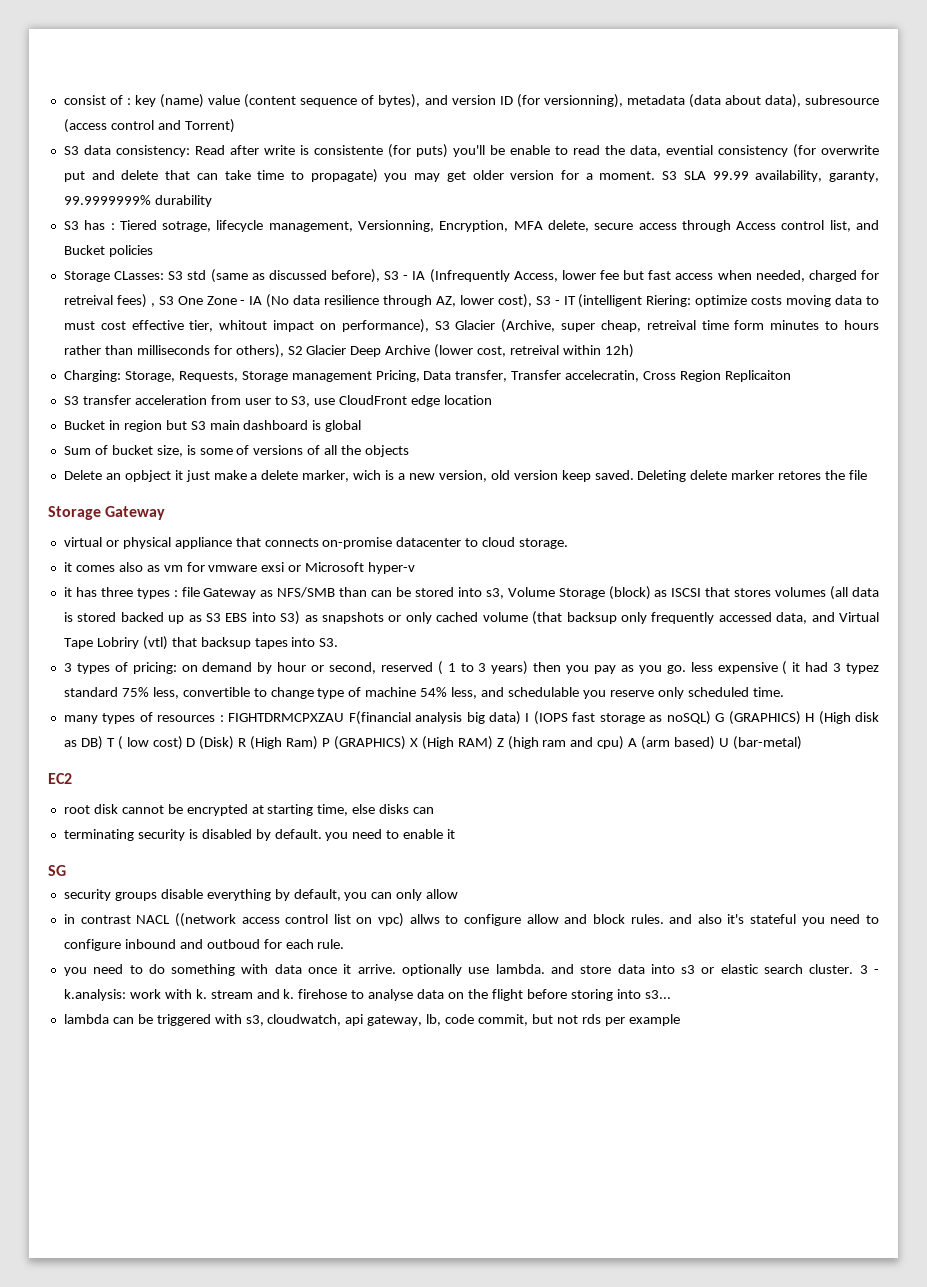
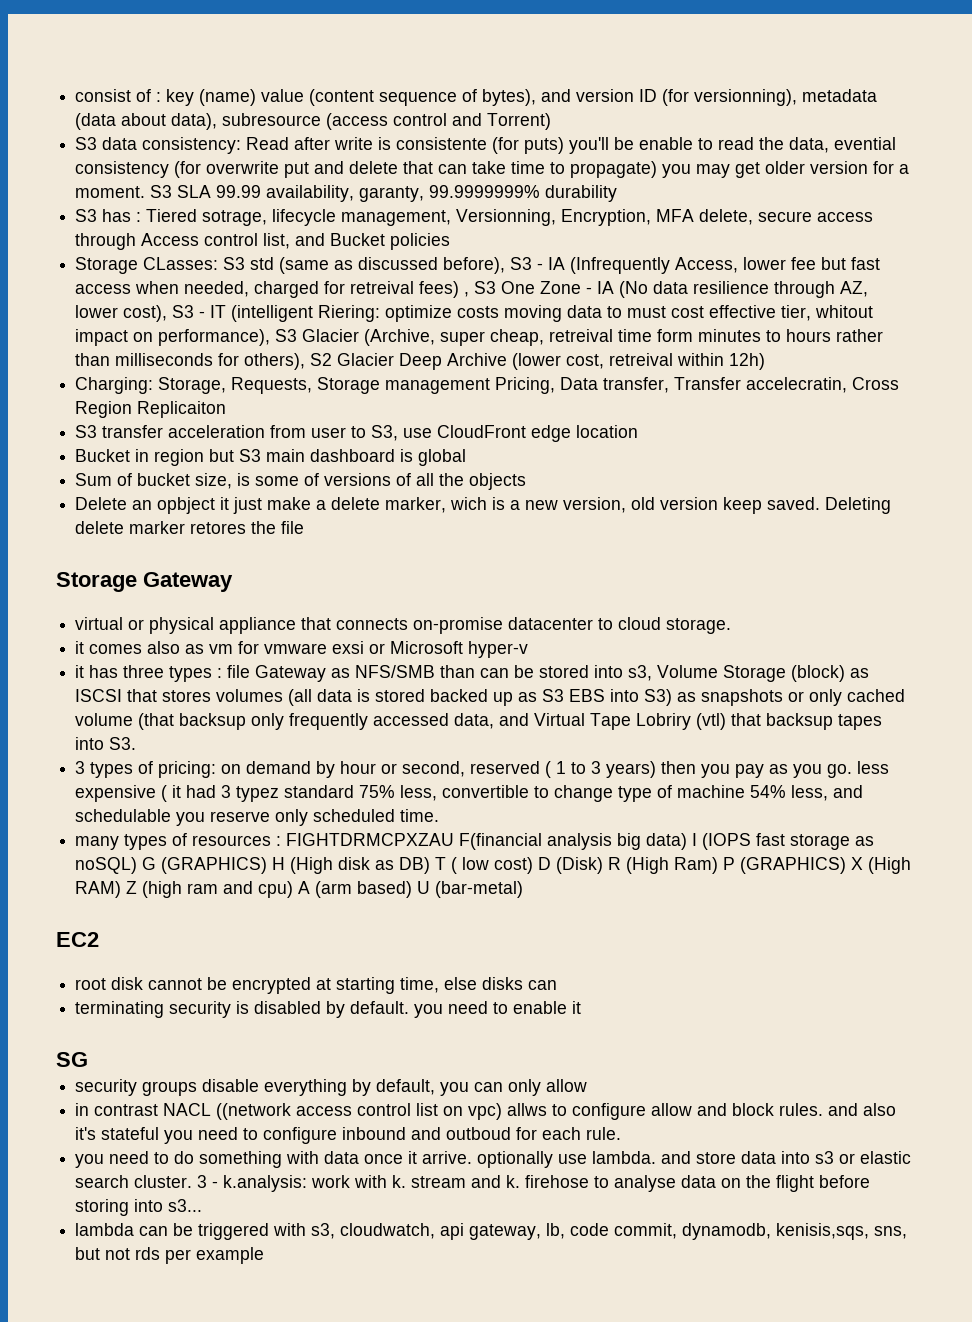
- lambda can be triggered with s3, cloudwatch, api gateway, lb, code commit, but not rds per example
+ lambda can be triggered with s3, cloudwatch, api gateway, lb, code commit, dynamodb, kenisis,sqs, sns, but not rds per example

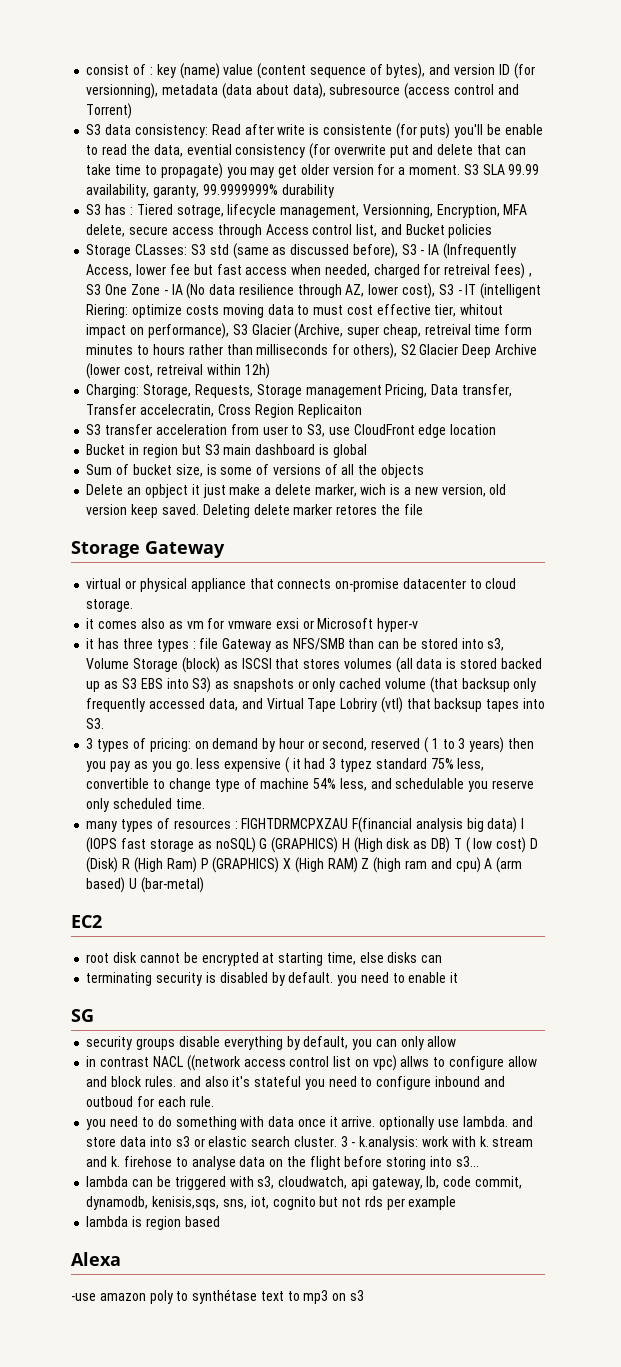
- lambda can be triggered with s3, cloudwatch, api gateway, lb, code commit, dynamodb, kenisis,sqs, sns, but not rds per example
+ lambda can be triggered with s3, cloudwatch, api gateway, lb, code commit, dynamodb, kenisis,sqs, sns, iot, cognito but not rds per example
+ lambda is region based
+ Alexa
+ -use amazon poly to synthétase text to mp3 on s3

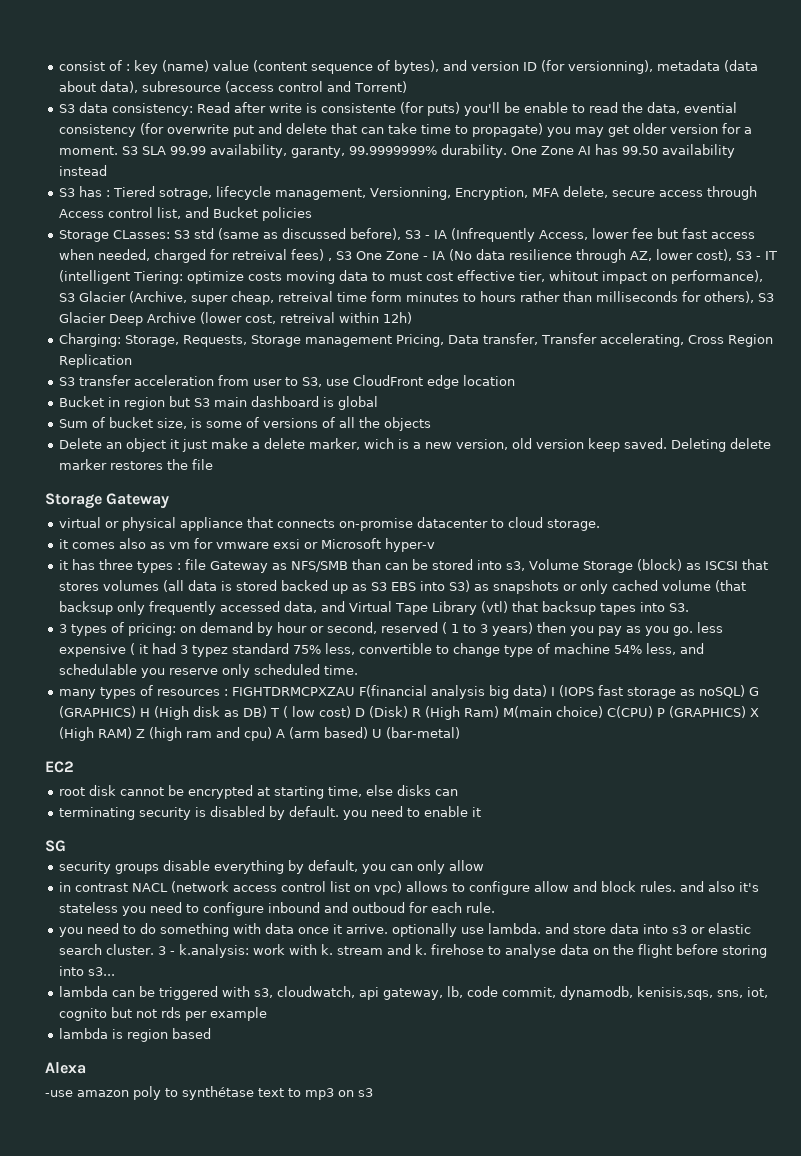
- S3 SLA 99.99 availability, garanty, 99.9999999% durability
+ S3 SLA 99.99 availability, garanty, 99.9999999% durability. One Zone AI has 99.50 availability instead
- S3 std (same as discussed before), S3 - IA (Infrequently Access, lower fee but fast access when needed, charged for retreival fees) , S3 One Zone - IA (No data resilience through AZ, lower cost), S3 - IT (intelligent Riering:
+ S3 std (same as discussed before), S3 - IA (Infrequently Access, lower fee but fast access when needed, charged for retreival fees) , S3 One Zone - IA (No data resilience through AZ, lower cost), S3 - IT (intelligent Tiering:
- optimize costs moving data to must cost effective tier, whitout impact on performance), S3 Glacier (Archive, super cheap, retreival time form minutes to hours rather than milliseconds for others), S2 Glacier Deep Archive (lower cost, retreival within 12h)
+ optimize costs moving data to must cost effective tier, whitout impact on performance), S3 Glacier (Archive, super cheap, retreival time form minutes to hours rather than milliseconds for others), S3 Glacier Deep Archive (lower cost, retreival within 12h)
- Charging: Storage, Requests, Storage management Pricing, Data transfer, Transfer accelecratin, Cross Region Replicaiton
+ Charging: Storage, Requests, Storage management Pricing, Data transfer, Transfer accelerating, Cross Region Replication
- Delete an opbject it just make a delete marker, wich is a new version, old version keep saved.
+ Delete an object it just make a delete marker, wich is a new version, old version keep saved.
- Deleting delete marker retores the file
+ Deleting delete marker restores the file
- it has three types : file Gateway as NFS/SMB than can be stored into s3, Volume Storage (block) as ISCSI that stores volumes (all data is stored backed up as S3 EBS into S3) as snapshots or only cached volume (that backsup only frequently accessed data, and Virtual Tape Lobriry (vtl) that backsup tapes into S3.
+ it has three types : file Gateway as NFS/SMB than can be stored into s3, Volume Storage (block) as ISCSI that stores volumes (all data is stored backed up as S3 EBS into S3) as snapshots or only cached volume (that backsup only frequently accessed data, and Virtual Tape Library (vtl) that backsup tapes into S3.
- many types of resources : FIGHTDRMCPXZAU F(financial analysis big data) I (IOPS fast storage as noSQL) G (GRAPHICS) H (High disk as DB) T ( low cost) D (Disk) R (High Ram) P (GRAPHICS) X (High RAM) Z (high ram and cpu) A (arm based) U (bar-metal)
+ many types of resources : FIGHTDRMCPXZAU F(financial analysis big data) I (IOPS fast storage as noSQL) G (GRAPHICS) H (High disk as DB) T ( low cost) D (Disk) R (High Ram) M(main choice) C(CPU) P (GRAPHICS) X (High RAM) Z (high ram and cpu) A (arm based) U (bar-metal)
- in contrast NACL ((network access control list on vpc) allws to configure allow and block rules. and also it's stateful you need to configure inbound and outboud for each rule.
+ in contrast NACL (network access control list on vpc) allows to configure allow and block rules. and also it's stateless you need to configure inbound and outboud for each rule.

